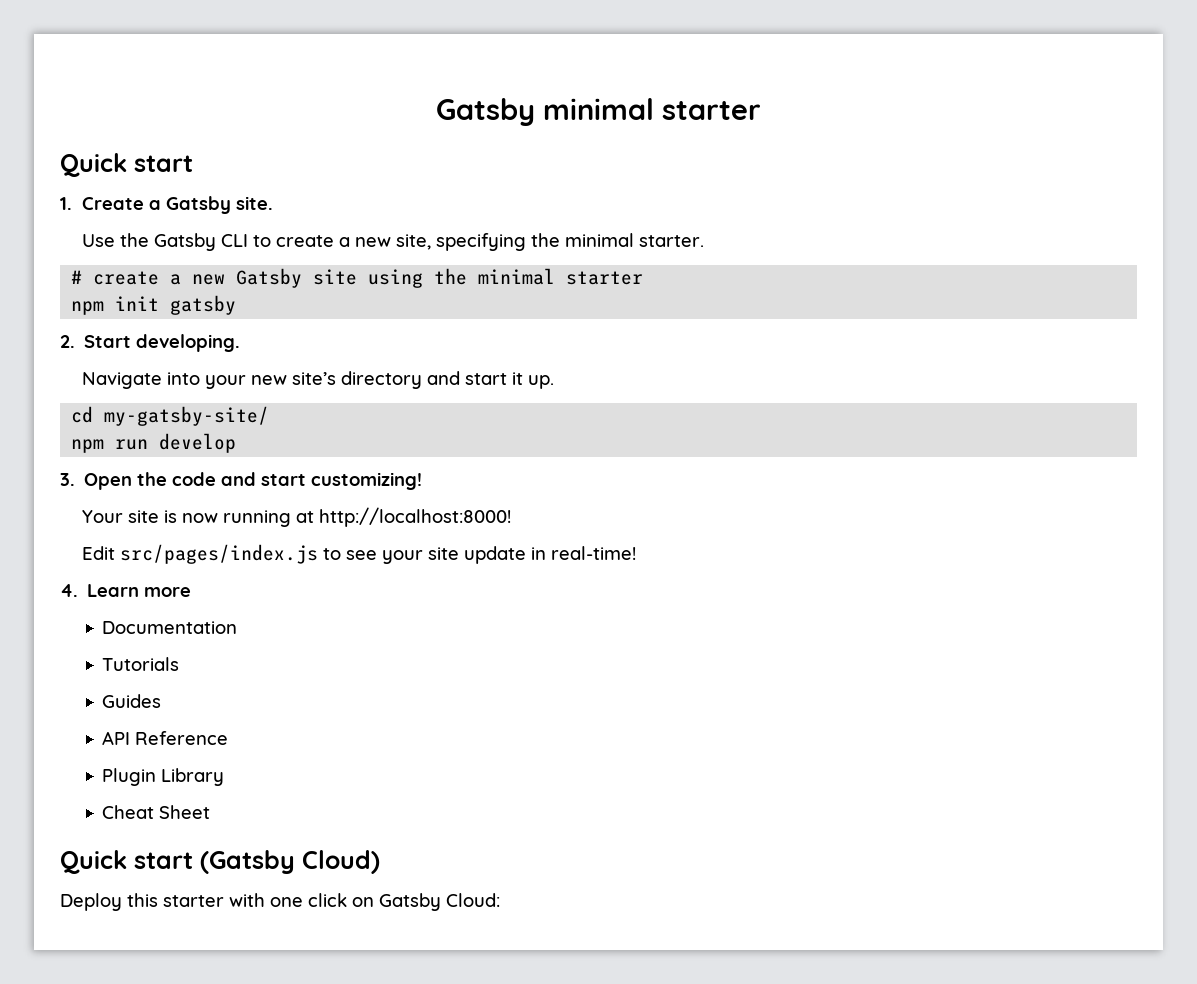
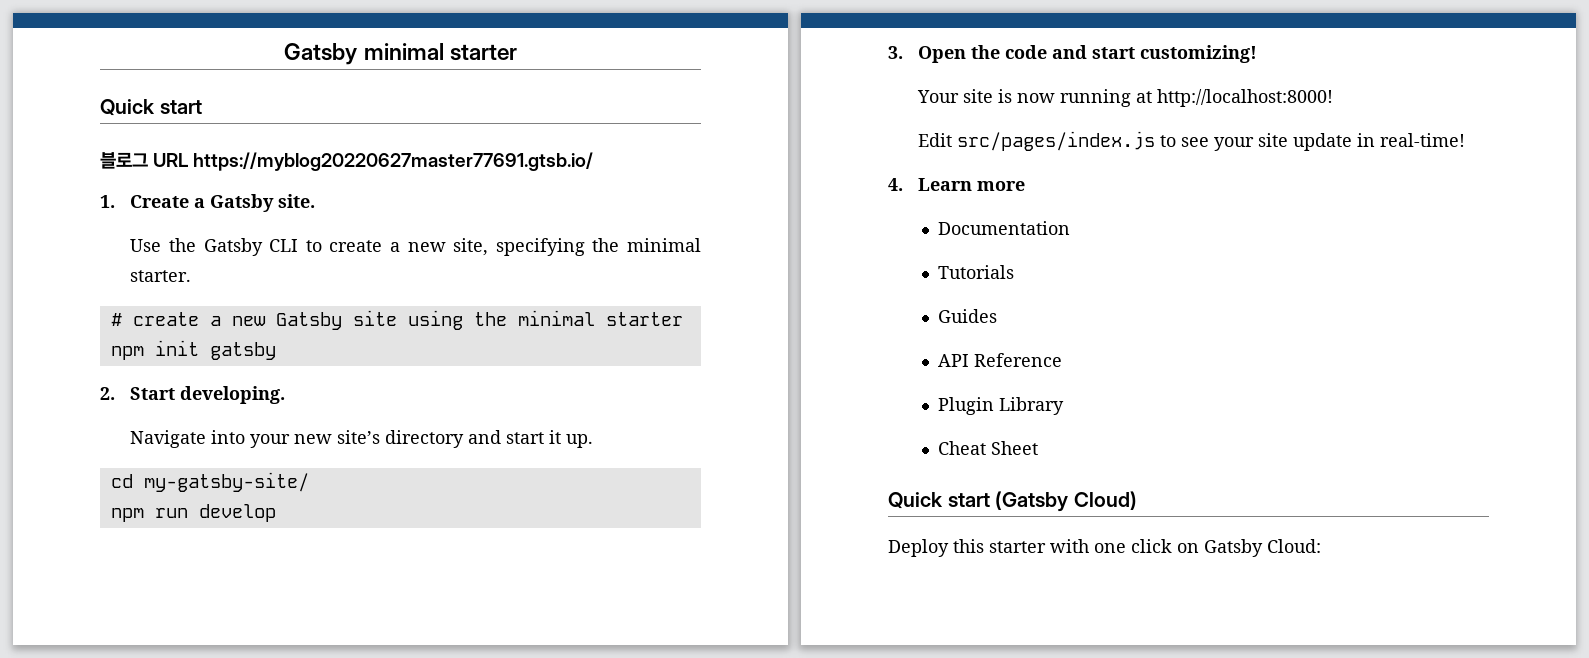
+ 블로그 URL https://myblog20220627master77691.gtsb.io/

